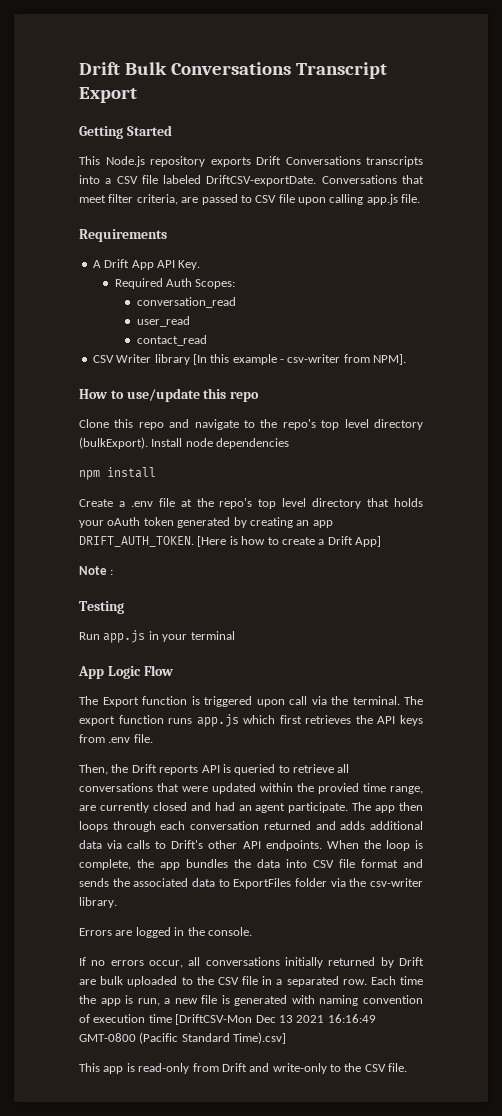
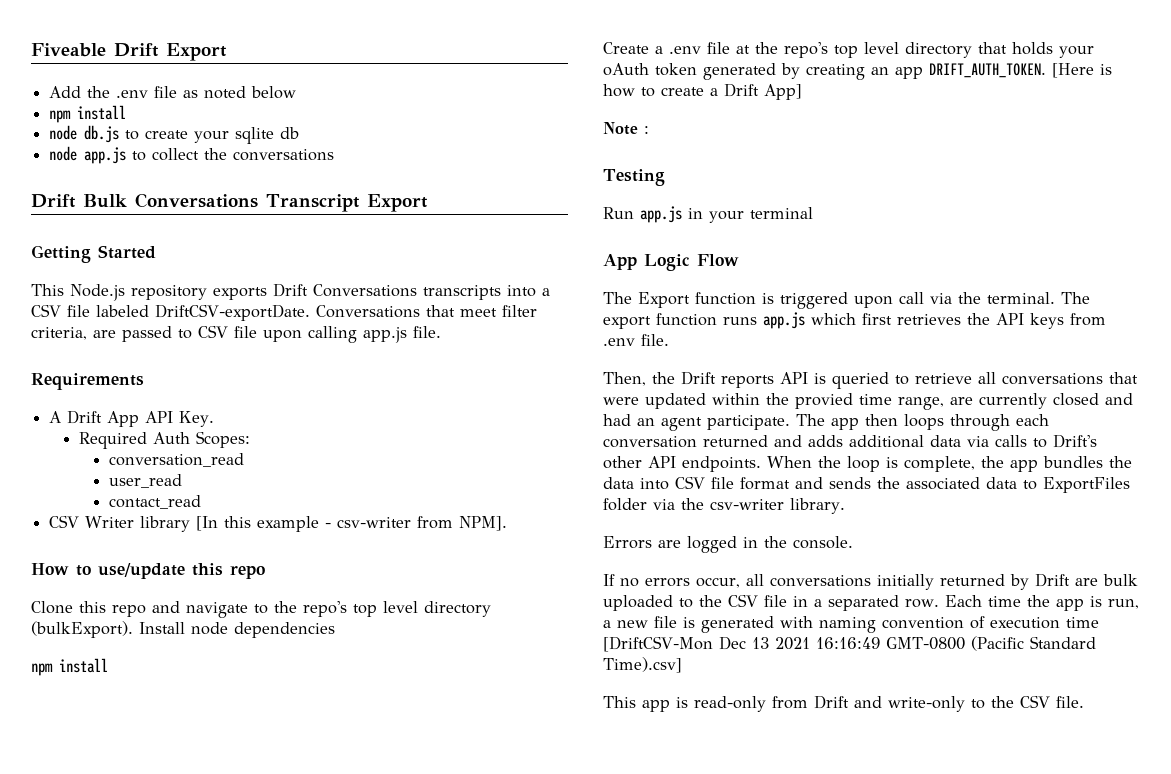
+ Fiveable Drift Export
+ Add the .env file as noted below
+ npm install
+ node db.js to create your sqlite db
+ node app.js to collect the conversations

